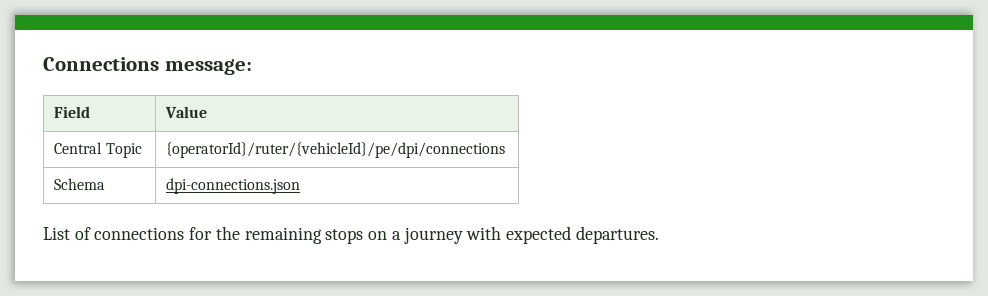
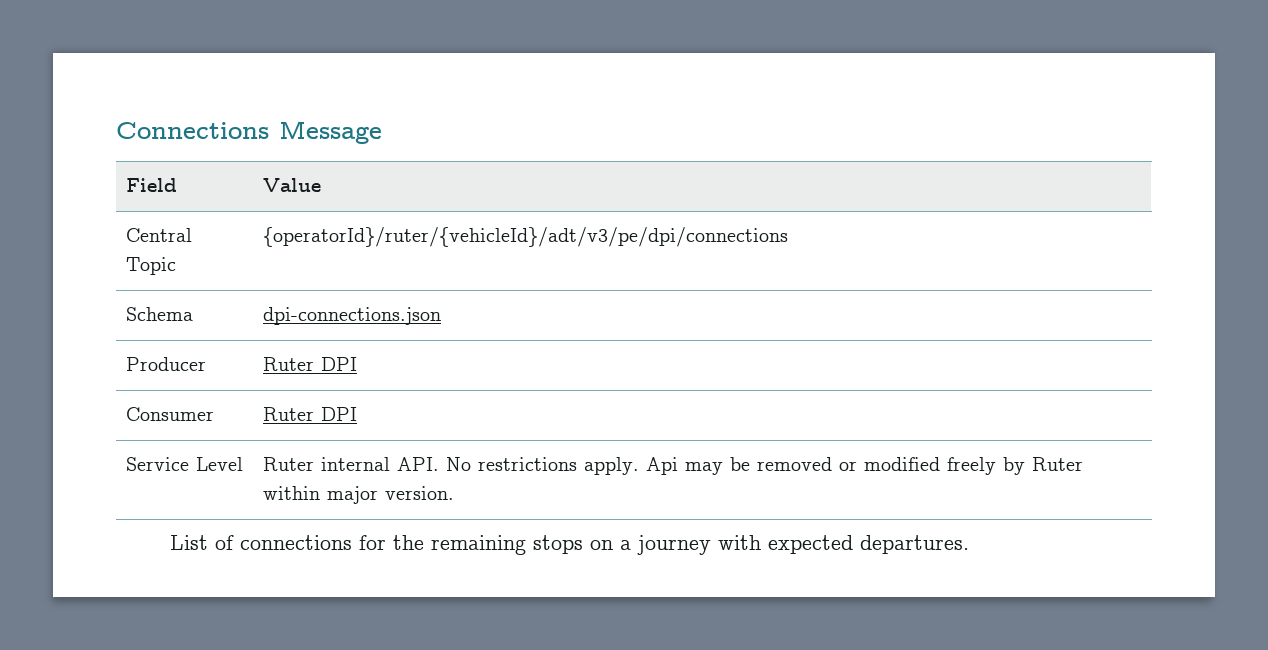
- Connections message:
+ Connections Message
- Central Topic | {operatorId}/ruter/{vehicleId}/pe/dpi/connections
+ Central Topic | {operatorId}/ruter/{vehicleId}/adt/v3/pe/dpi/connections
+ Producer | Ruter DPI
+ Consumer | Ruter DPI
+ Service Level | Ruter internal API. No restrictions apply. Api may be removed or modified freely by Ruter within major version.

